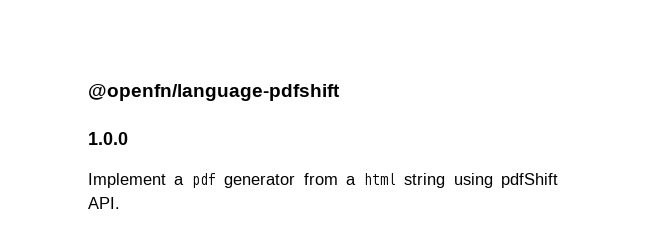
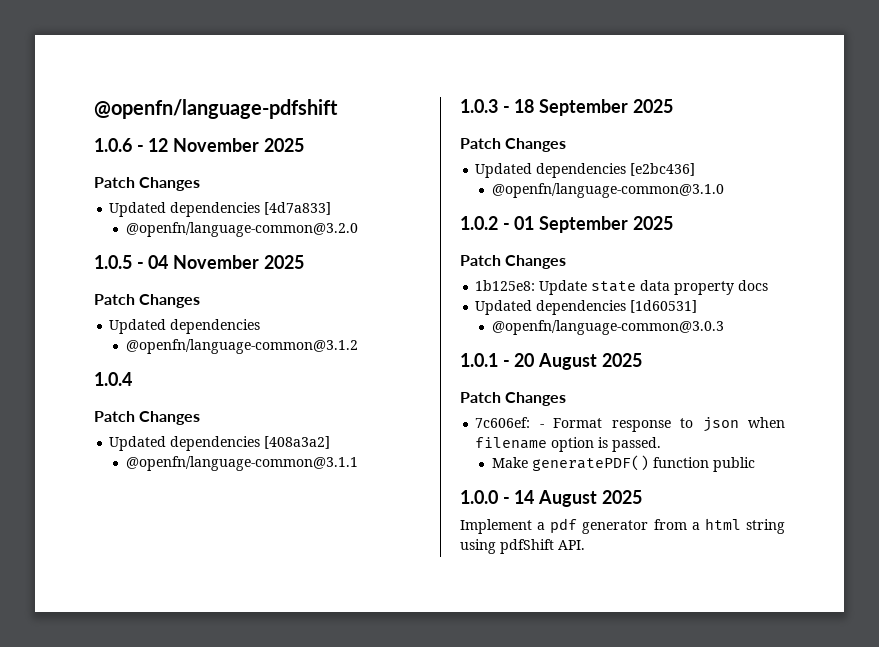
- 1.0.0
+ 1.0.6 - 12 November 2025
+ Patch Changes
+ Updated dependencies [4d7a833]
+ @openfn/language-common@3.2.0
+ 1.0.5 - 04 November 2025
+ Patch Changes
+ Updated dependencies
+ @openfn/language-common@3.1.2
+ 1.0.4
+ Patch Changes
+ Updated dependencies [408a3a2]
+ @openfn/language-common@3.1.1
+ 1.0.3 - 18 September 2025
+ Patch Changes
+ Updated dependencies [e2bc436]
+ @openfn/language-common@3.1.0
+ 1.0.2 - 01 September 2025
+ Patch Changes
+ 1b125e8: Update state data property docs
+ Updated dependencies [1d60531]
+ @openfn/language-common@3.0.3
+ 1.0.1 - 20 August 2025
+ Patch Changes
+ 7c606ef: - Format response to json when filename option is passed.
+ Make generatePDF() function public
+ 1.0.0 - 14 August 2025

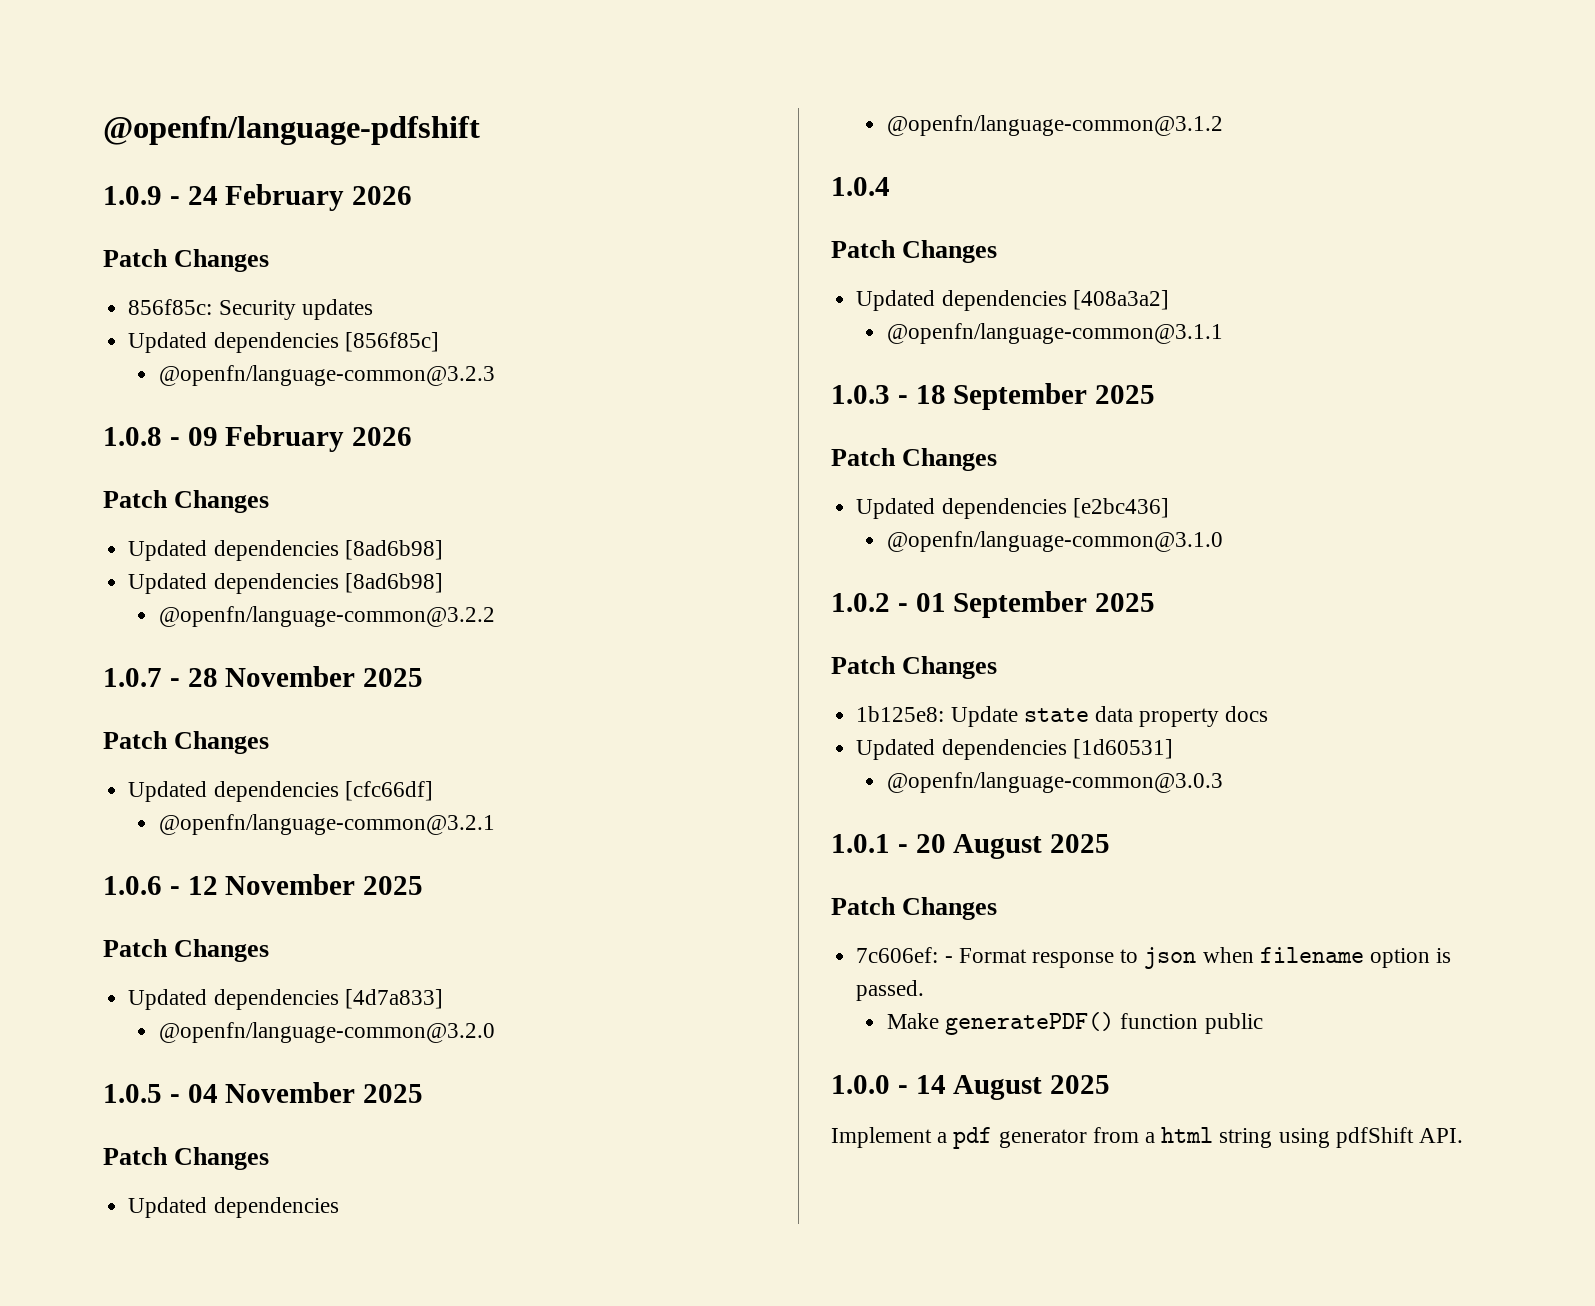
+ 1.0.9 - 24 February 2026
+ Patch Changes
+ 856f85c: Security updates
+ Updated dependencies [856f85c]
+ @openfn/language-common@3.2.3
+ 1.0.8 - 09 February 2026
+ Patch Changes
+ Updated dependencies [8ad6b98]
+ Updated dependencies [8ad6b98]
+ @openfn/language-common@3.2.2
+ 1.0.7 - 28 November 2025
+ Patch Changes
+ Updated dependencies [cfc66df]
+ @openfn/language-common@3.2.1

